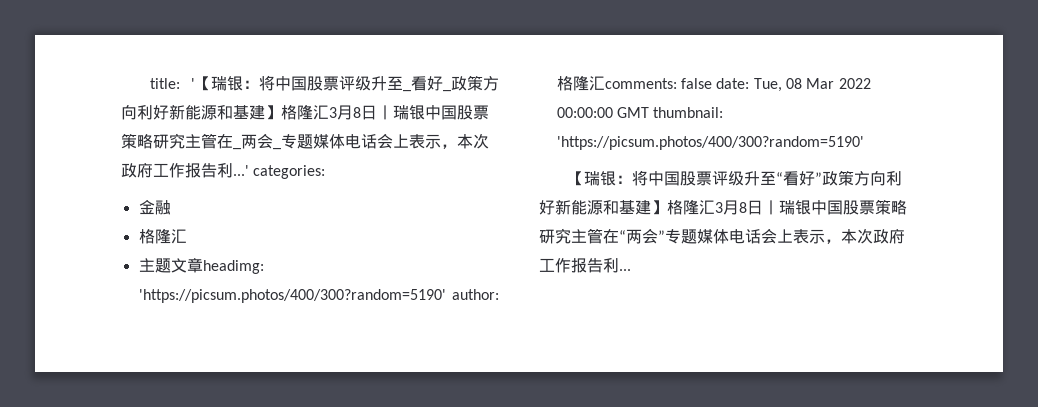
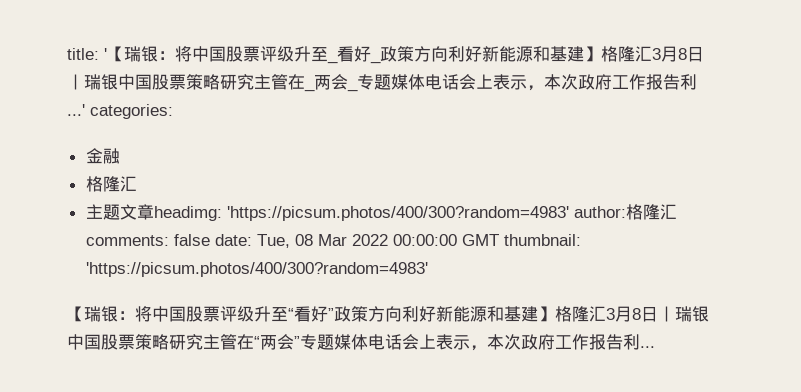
- 主题文章headimg: 'https://picsum.photos/400/300?random=5190' author:格隆汇comments: false date: Tue, 08 Mar 2022 00:00:00 GMT thumbnail: 'https://picsum.photos/400/300?random=5190'
+ 主题文章headimg: 'https://picsum.photos/400/300?random=4983' author:格隆汇comments: false date: Tue, 08 Mar 2022 00:00:00 GMT thumbnail: 'https://picsum.photos/400/300?random=4983'

